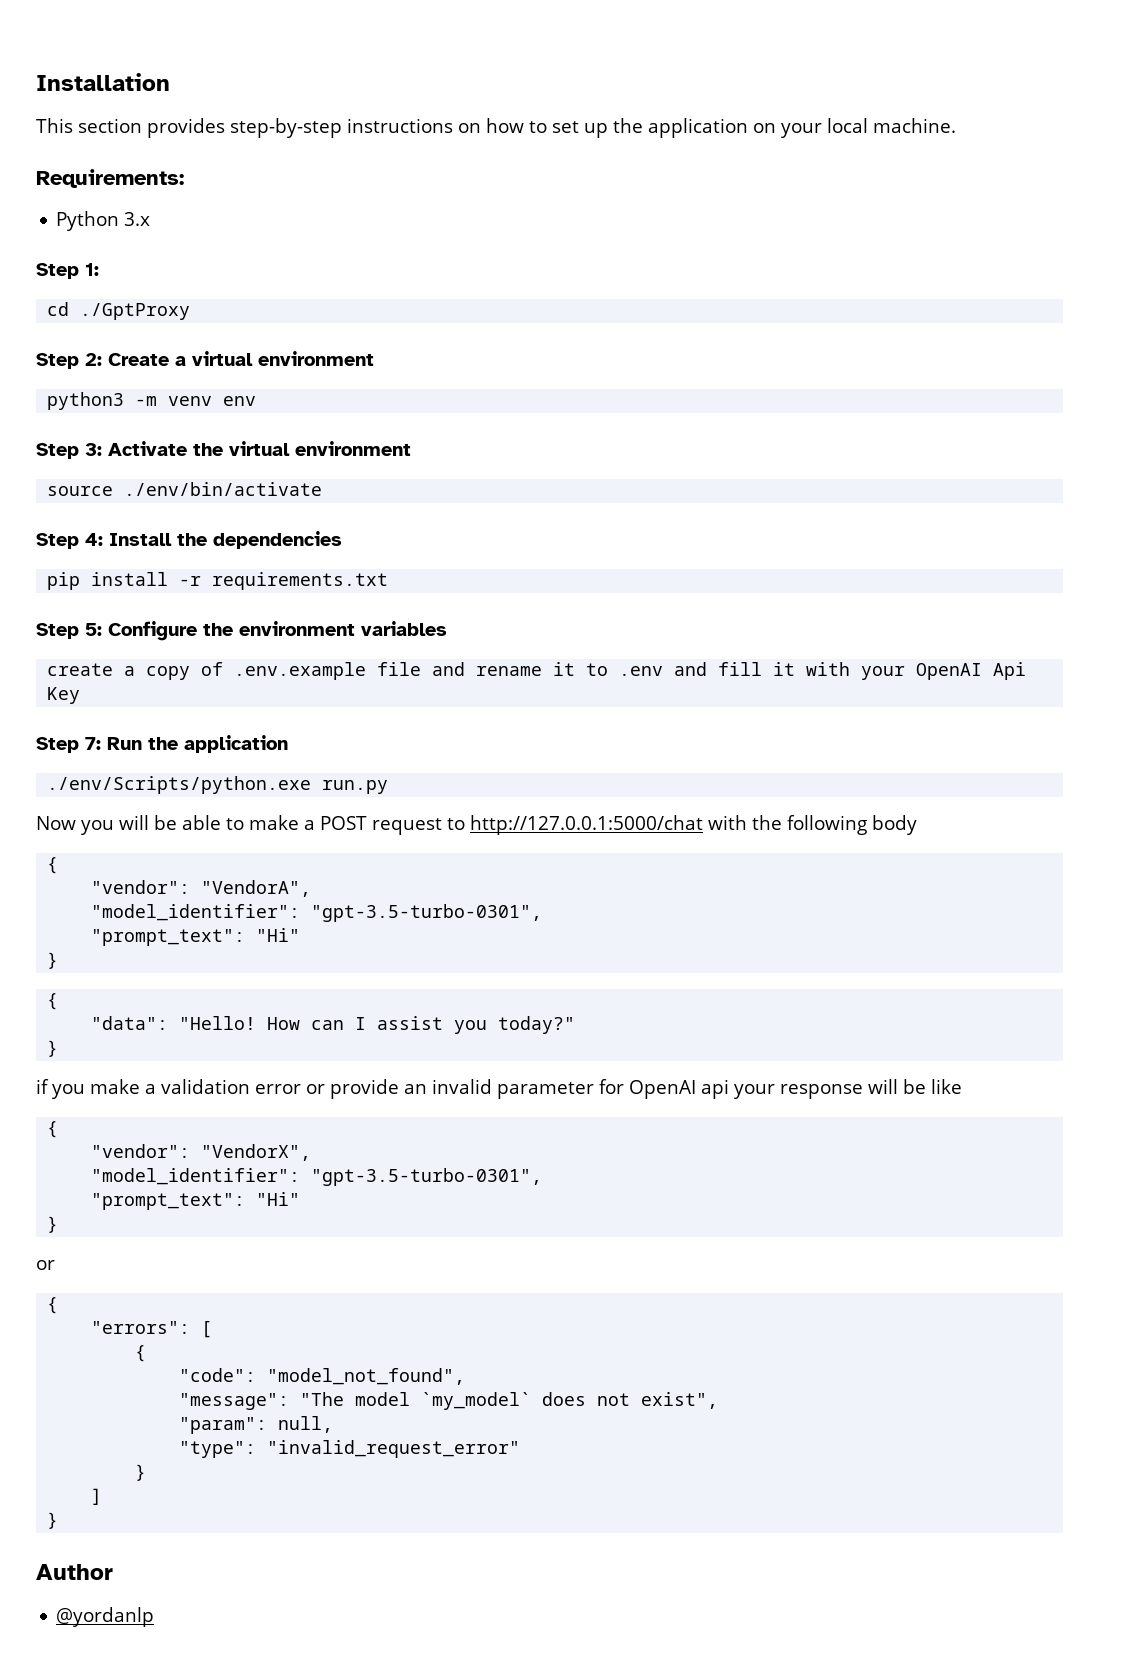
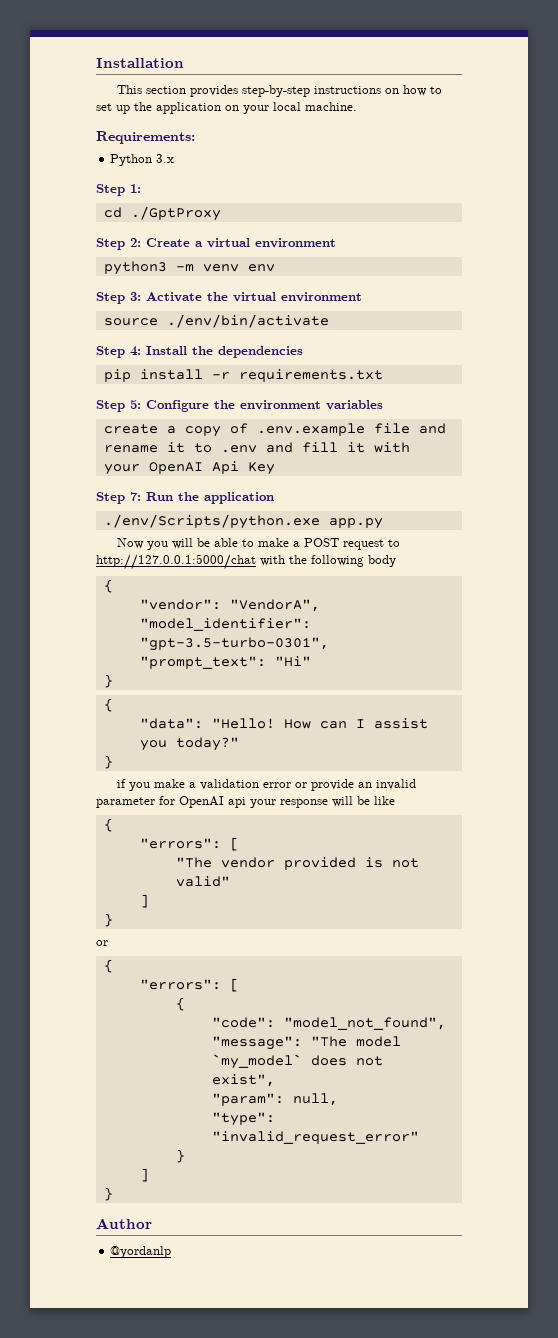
- ./env/Scripts/python.exe run.py
+ ./env/Scripts/python.exe app.py
  if you make a validation error or provide an invalid parameter for OpenAI api your response will be like
  {
- "vendor": "VendorX",
- "model_identifier": "gpt-3.5-turbo-0301",
- "prompt_text": "Hi"
+ "errors": [
+ "The vendor provided is not valid"
+ ]

